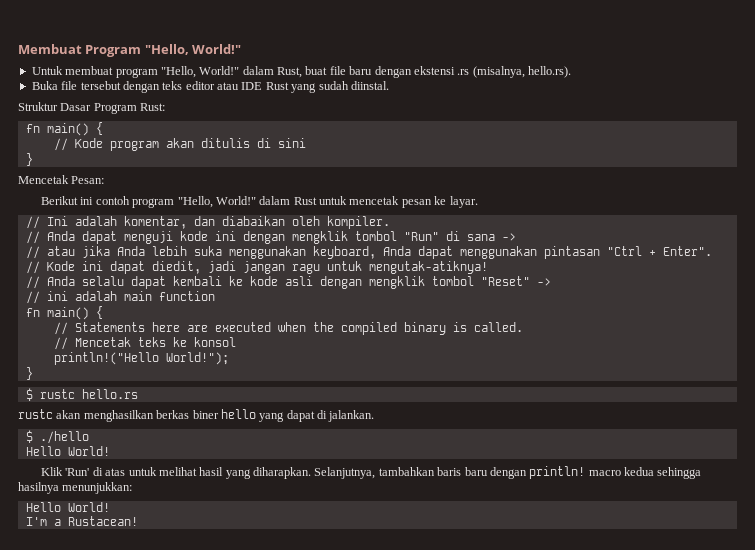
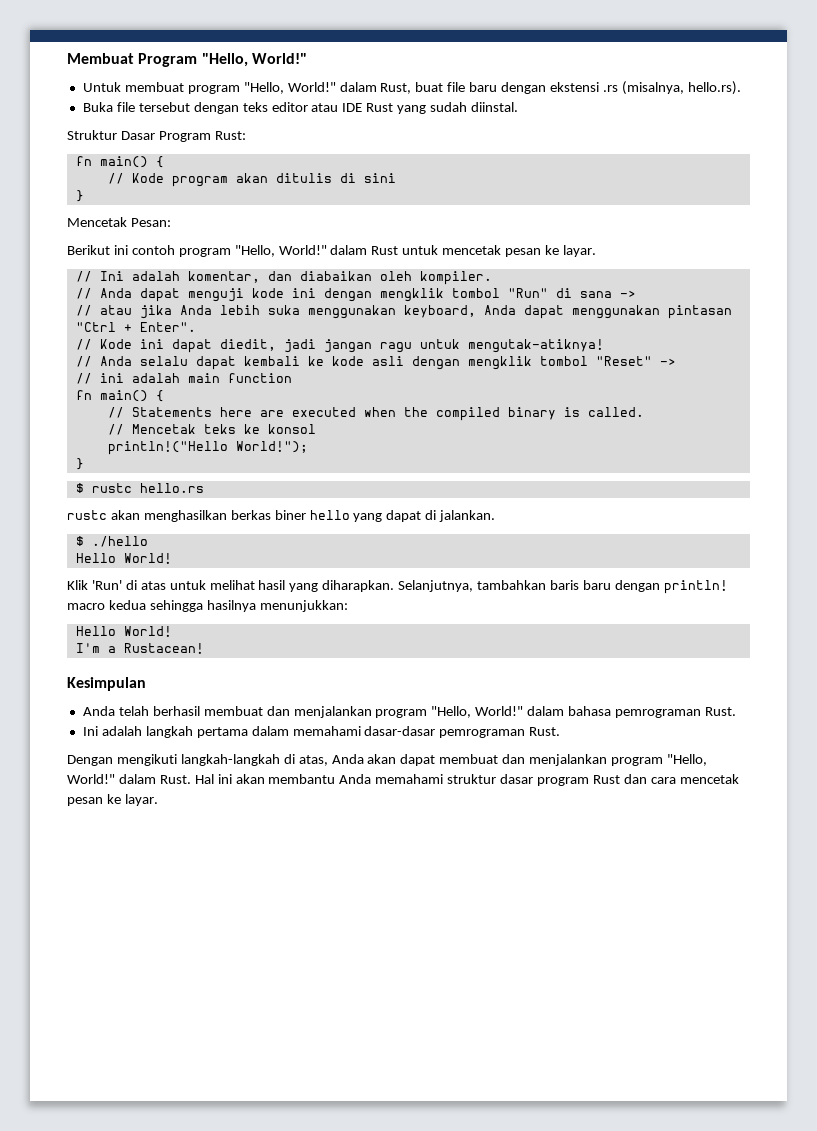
+ Kesimpulan
+ Anda telah berhasil membuat dan menjalankan program "Hello, World!" dalam bahasa pemrograman Rust.
+ Ini adalah langkah pertama dalam memahami dasar-dasar pemrograman Rust.
+ Dengan mengikuti langkah-langkah di atas, Anda akan dapat membuat dan menjalankan program "Hello, World!" dalam Rust. Hal ini akan membantu Anda memahami struktur dasar program Rust dan cara mencetak pesan ke layar.

